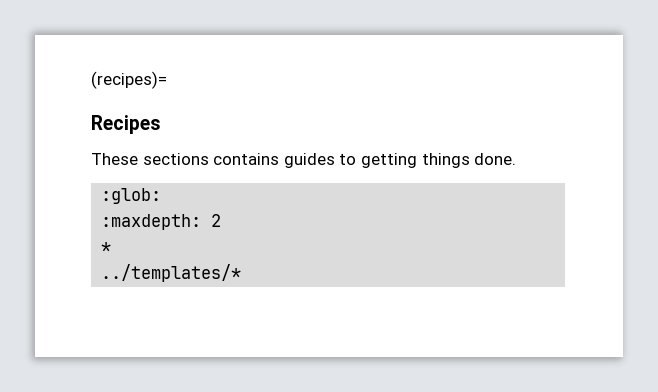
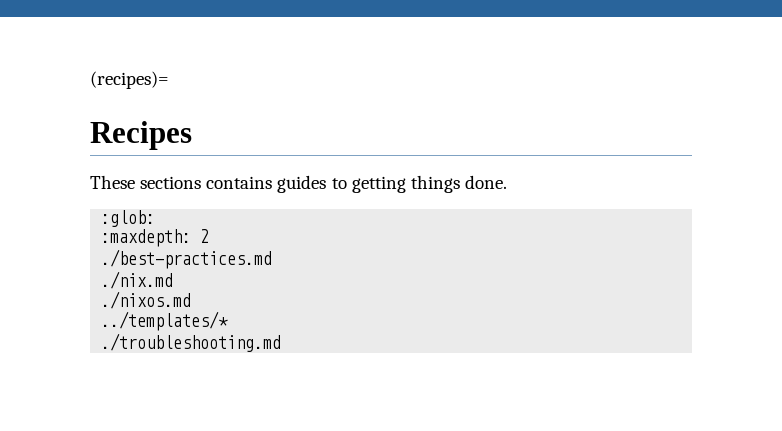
- *
+ ./best-practices.md
+ ./nix.md
+ ./nixos.md
+ ./troubleshooting.md

